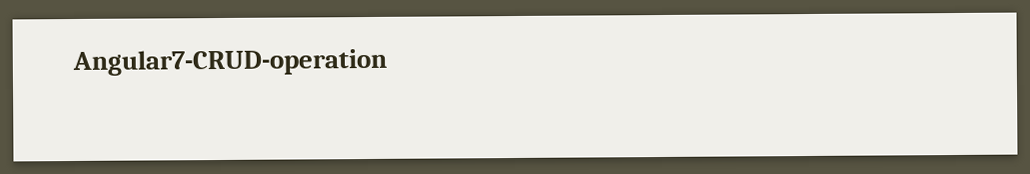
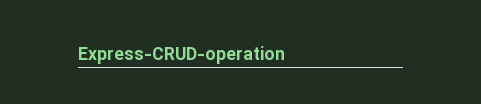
- Angular7-CRUD-operation
+ Express-CRUD-operation

